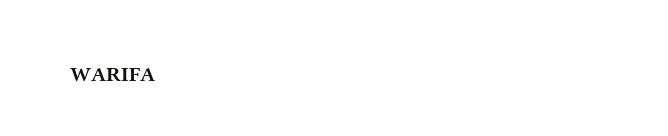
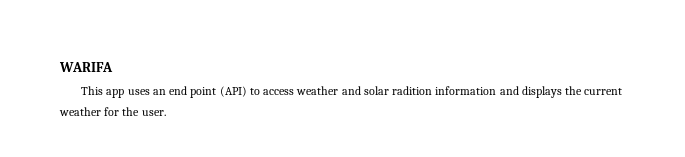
+ This app uses an end point (API) to access weather and solar radition information and displays the current weather for the user.

